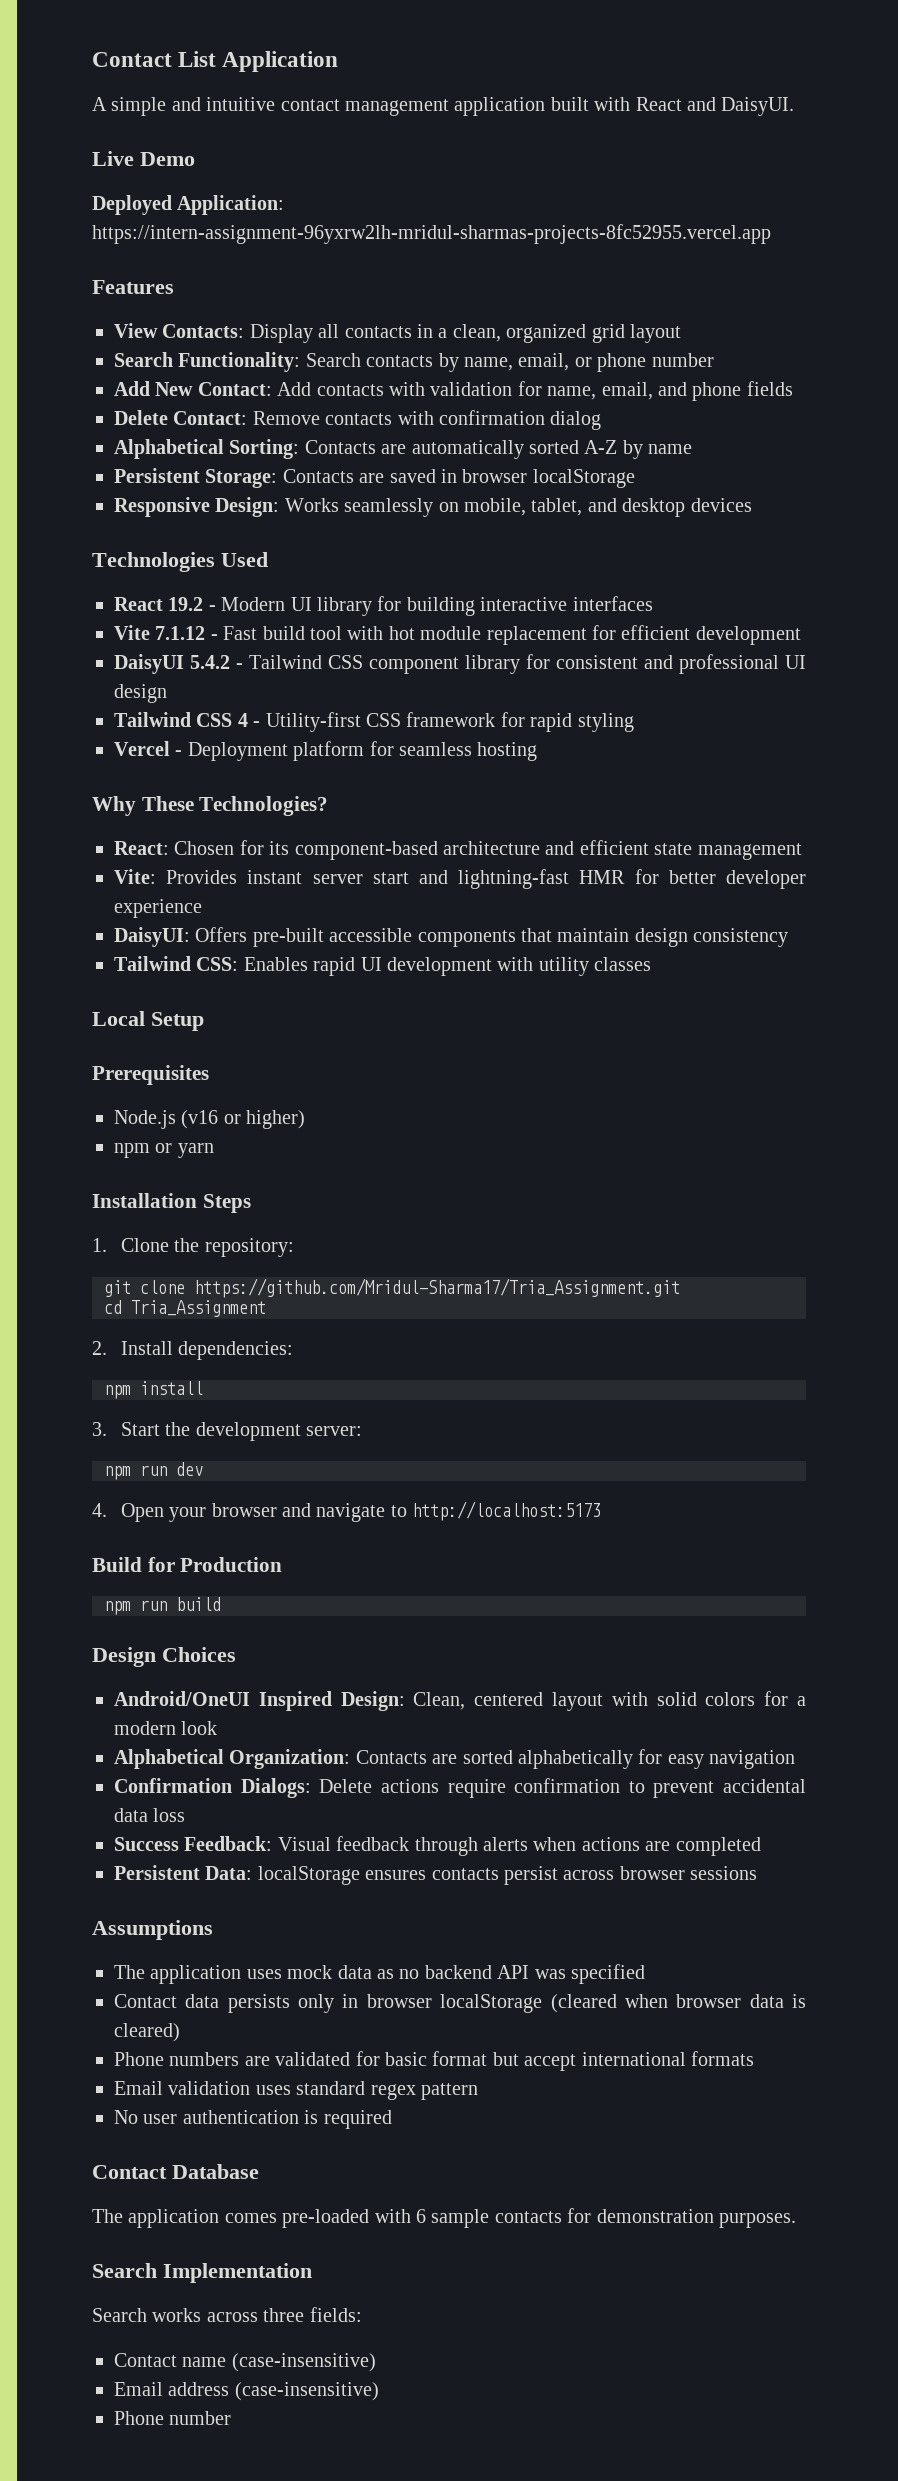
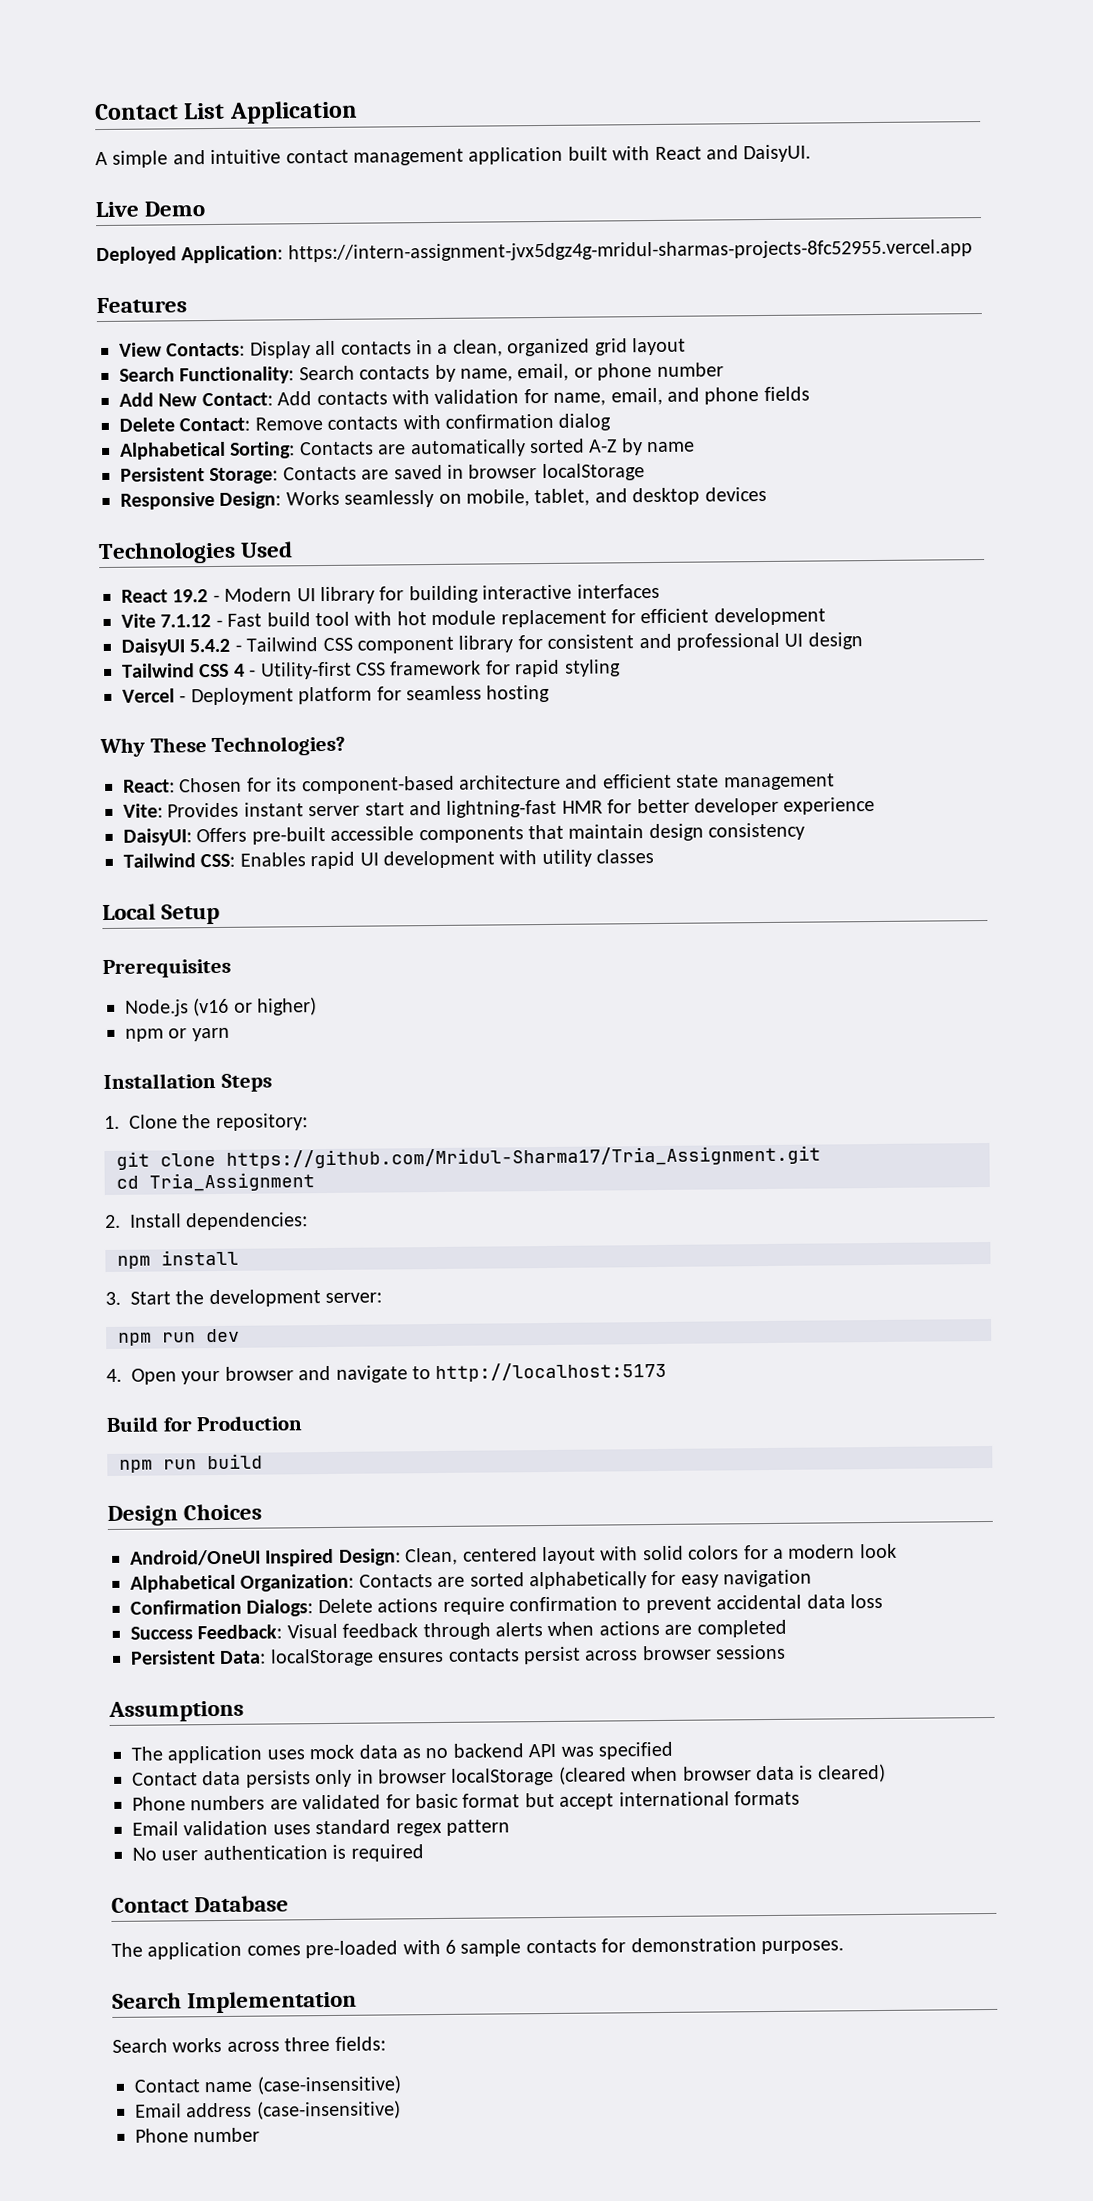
- Deployed Application: https://intern-assignment-96yxrw2lh-mridul-sharmas-projects-8fc52955.vercel.app
+ Deployed Application: https://intern-assignment-jvx5dgz4g-mridul-sharmas-projects-8fc52955.vercel.app

